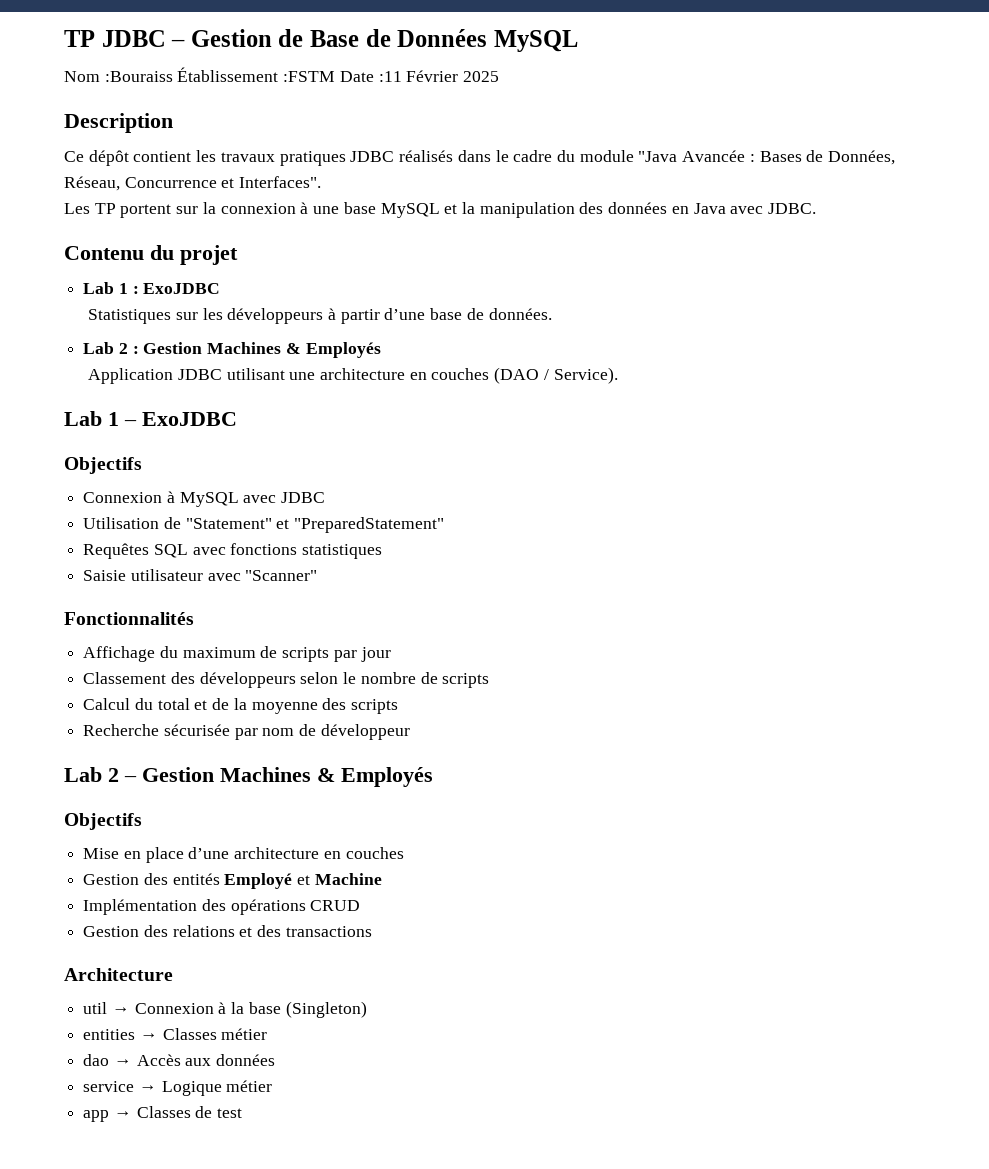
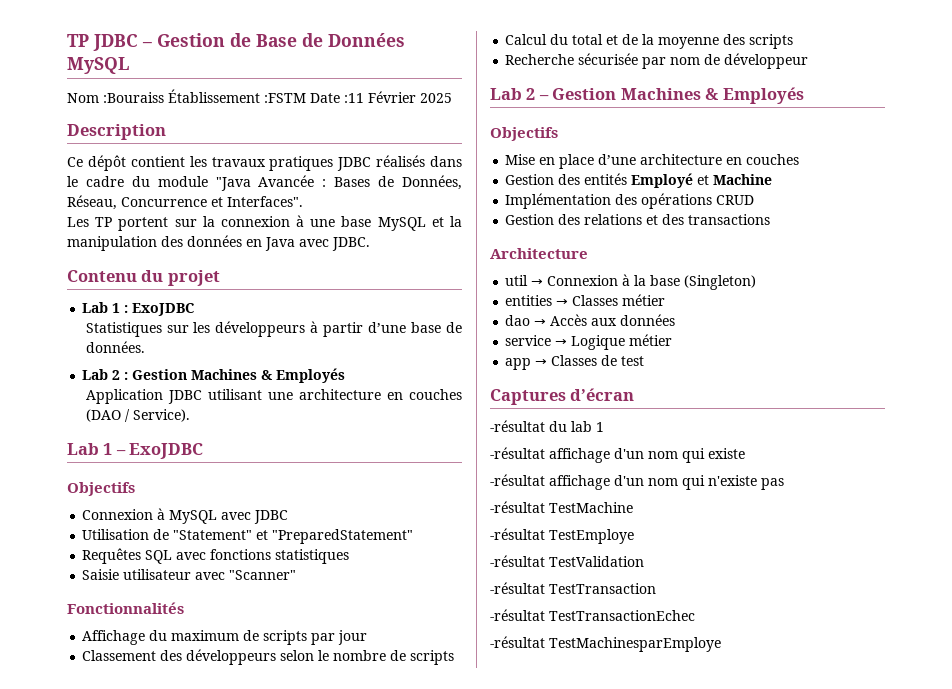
+ Captures d’écran
+ -résultat du lab 1
+ -résultat affichage d'un nom qui existe
+ -résultat affichage d'un nom qui n'existe pas
+ -résultat TestMachine
+ -résultat TestEmploye
+ -résultat TestValidation
+ -résultat TestTransaction
+ -résultat TestTransactionEchec
+ -résultat TestMachinesparEmploye

